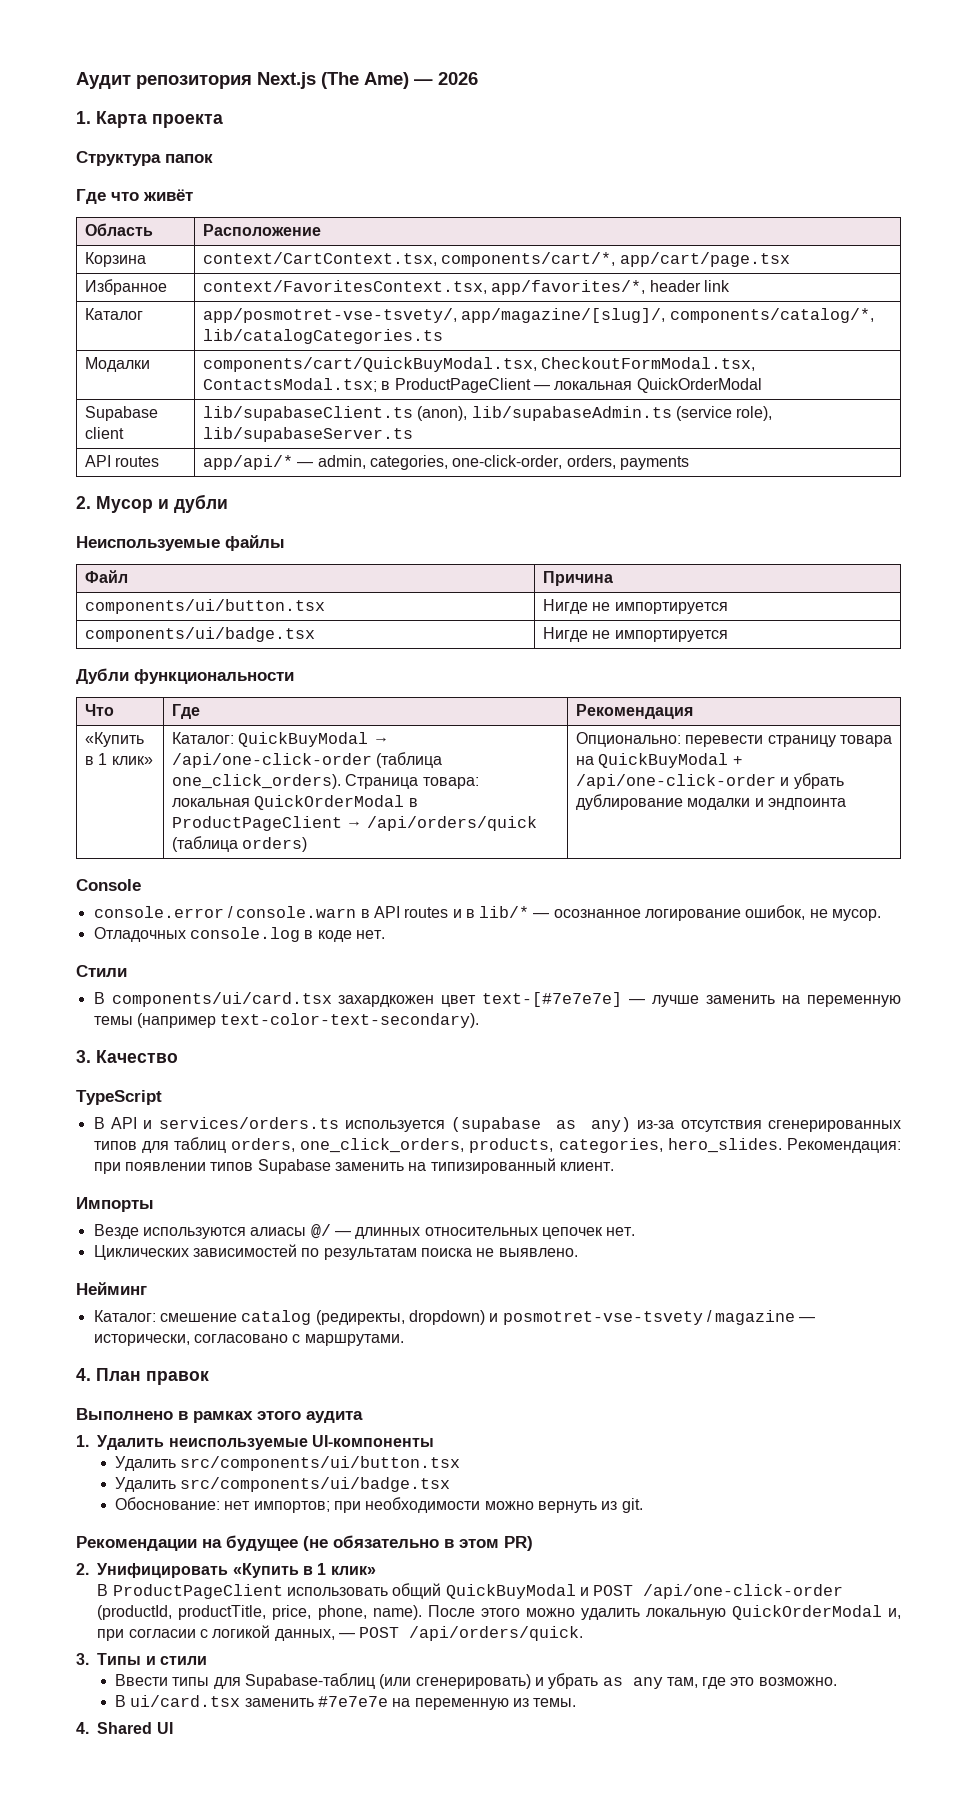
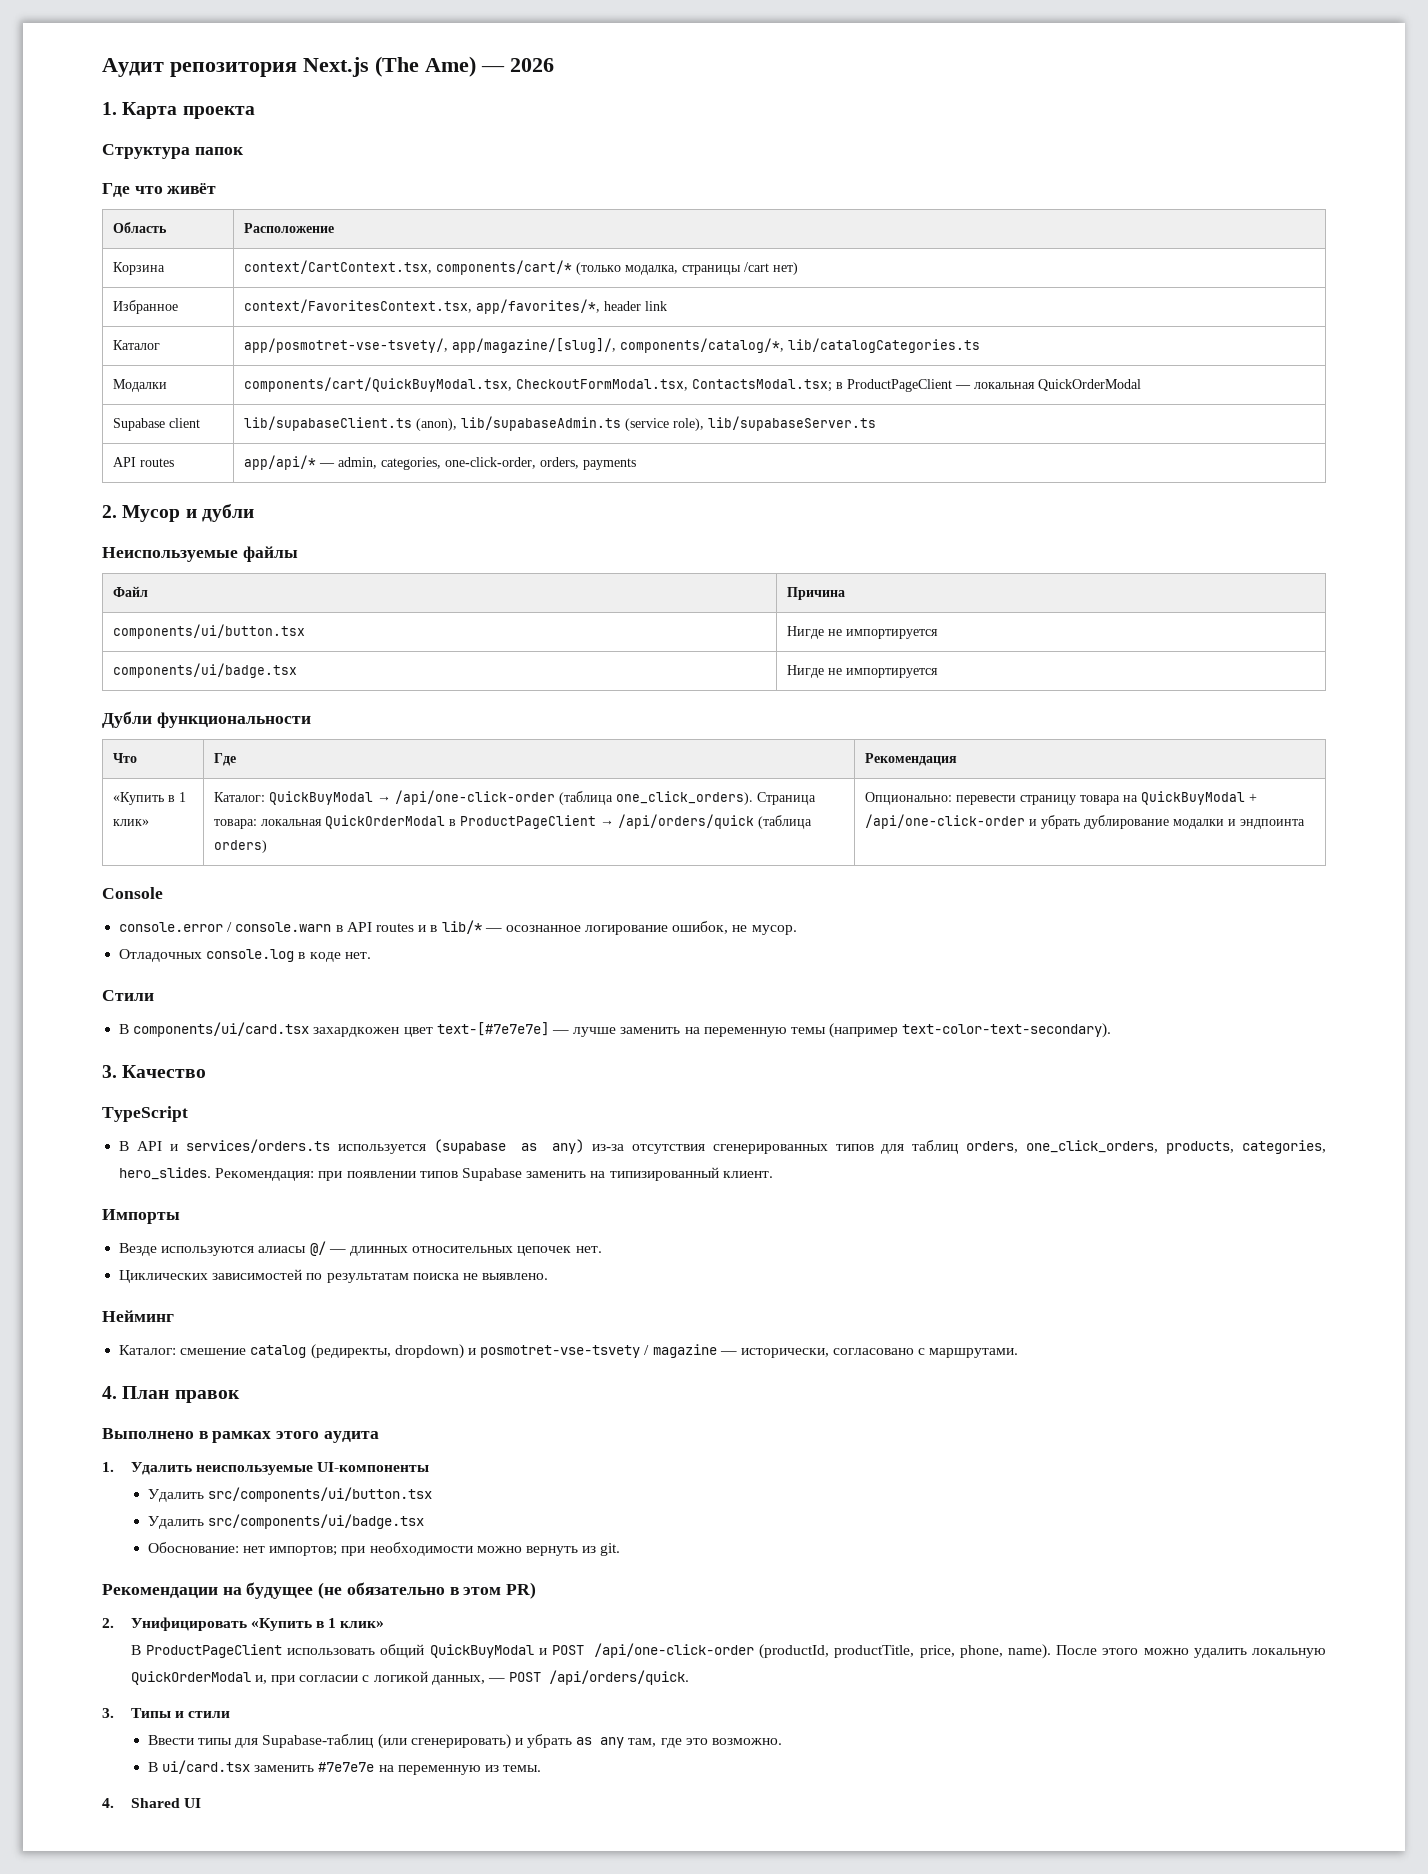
- Корзина | context/CartContext.tsx, components/cart/*, app/cart/page.tsx
+ Корзина | context/CartContext.tsx, components/cart/* (только модалка, страницы /cart нет)

